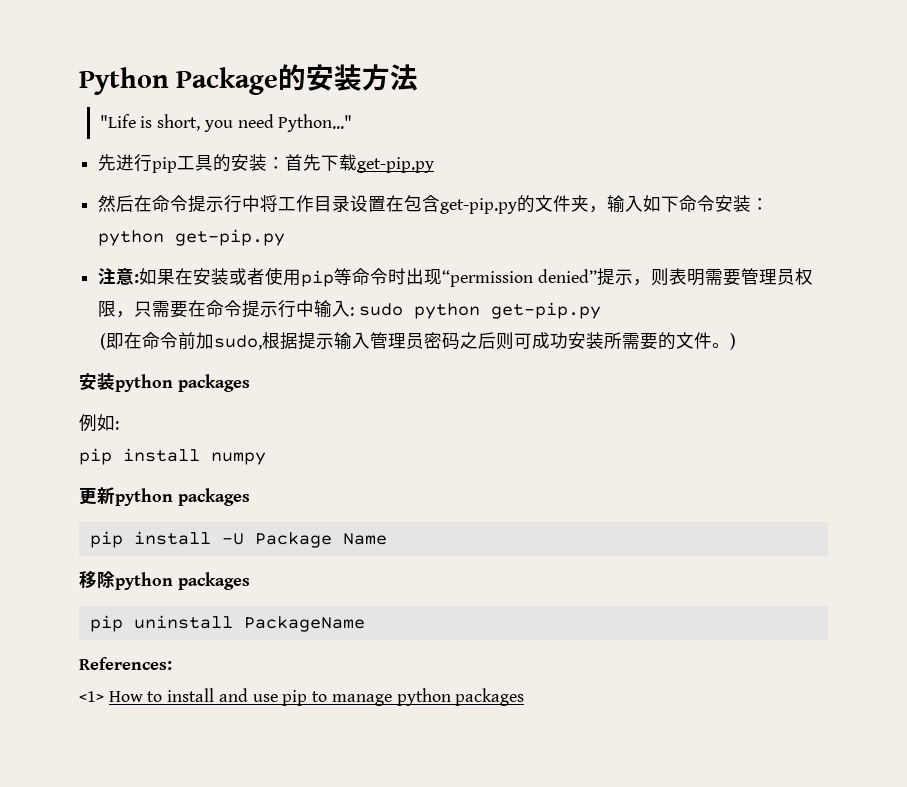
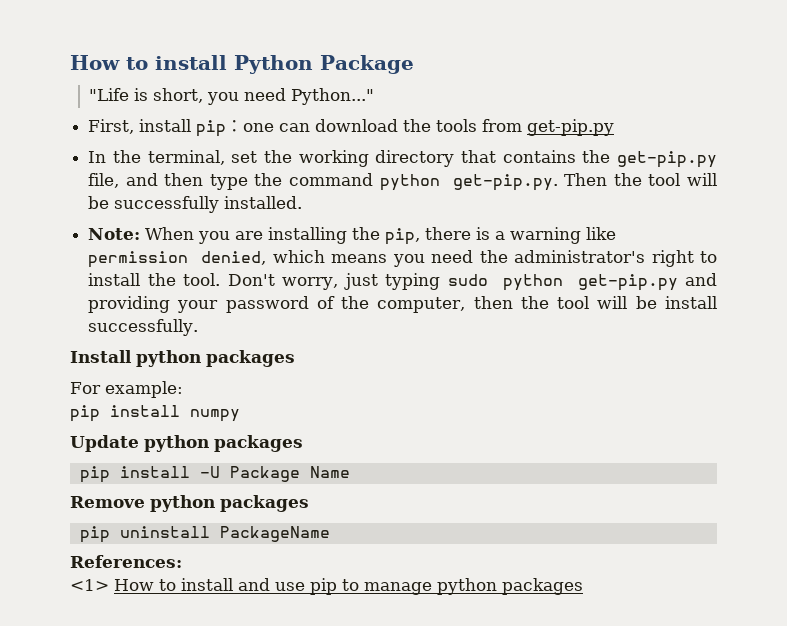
- Python Package的安装方法
+ How to install Python Package
- 先进行pip工具的安装：首先下载get-pip.py
- 然后在命令提示行中将工作目录设置在包含get-pip.py的文件夹，输入如下命令安装：python get-pip.py
- 注意:如果在安装或者使用pip等命令时出现“permission denied”提示，则表明需要管理员权限，只需要在命令提示行中输入: sudo python get-pip.py
- (即在命令前加sudo,根据提示输入管理员密码之后则可成功安装所需要的文件。)
- 安装python packages
- 例如:
+ First, install pip：one can download the tools from get-pip.py
+ In the terminal, set the working directory that contains the get-pip.py file, and then type the command python get-pip.py. Then the tool will be successfully installed.
+ Note: When you are installing the pip, there is a warning like permission denied, which means you need the administrator's right to install the tool. Don't worry, just typing sudo python get-pip.py and providing your password of the computer, then the tool will be install successfully.
+ Install python packages
+ For example:
- 更新python packages
+ Update python packages
- 移除python packages
+ Remove python packages

